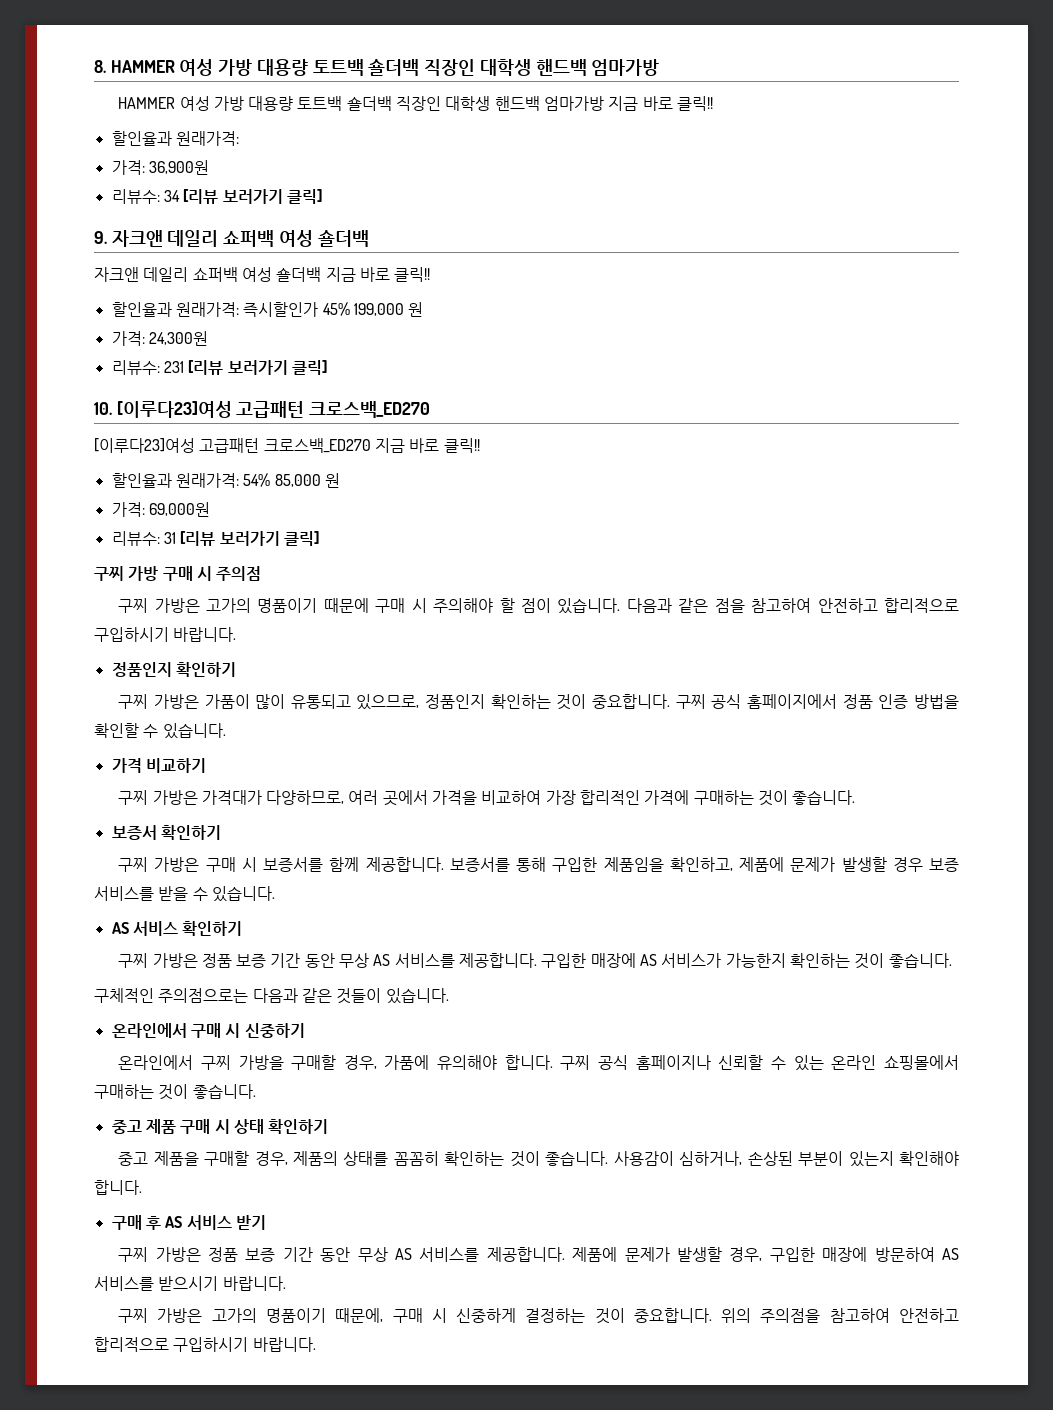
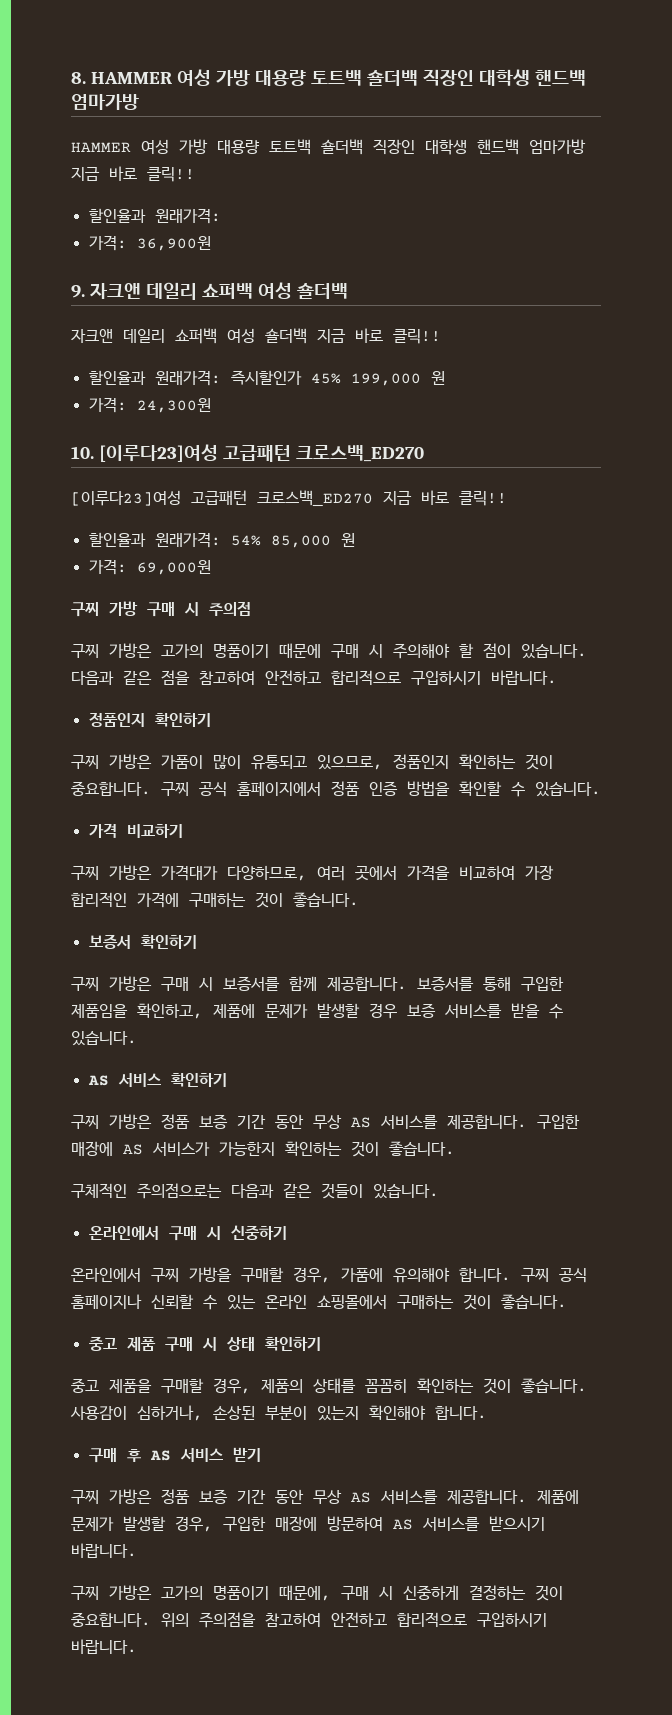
- 리뷰수: 34 [리뷰 보러가기 클릭]
- 리뷰수: 231 [리뷰 보러가기 클릭]
- 리뷰수: 31 [리뷰 보러가기 클릭]

